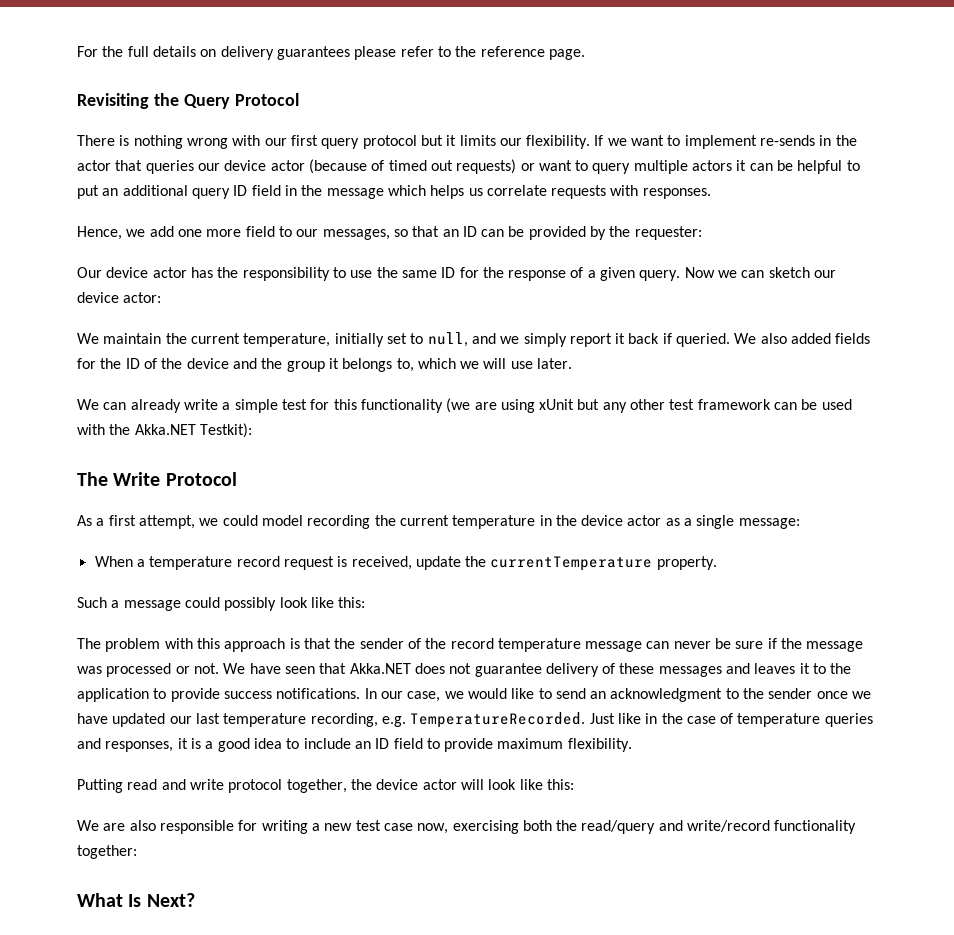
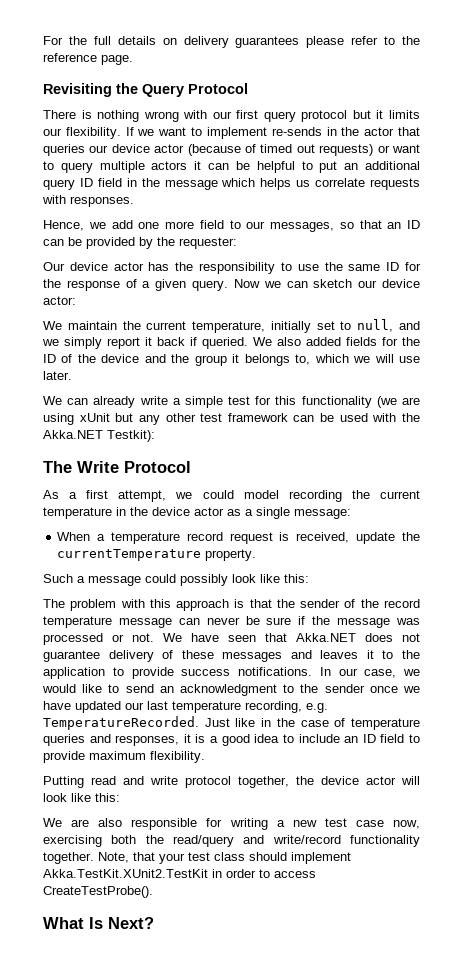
- We are also responsible for writing a new test case now, exercising both the read/query and write/record functionality together:
+ We are also responsible for writing a new test case now, exercising both the read/query and write/record functionality together. Note, that your test class should implement Akka.TestKit.XUnit2.TestKit in order to access CreateTestProbe().

